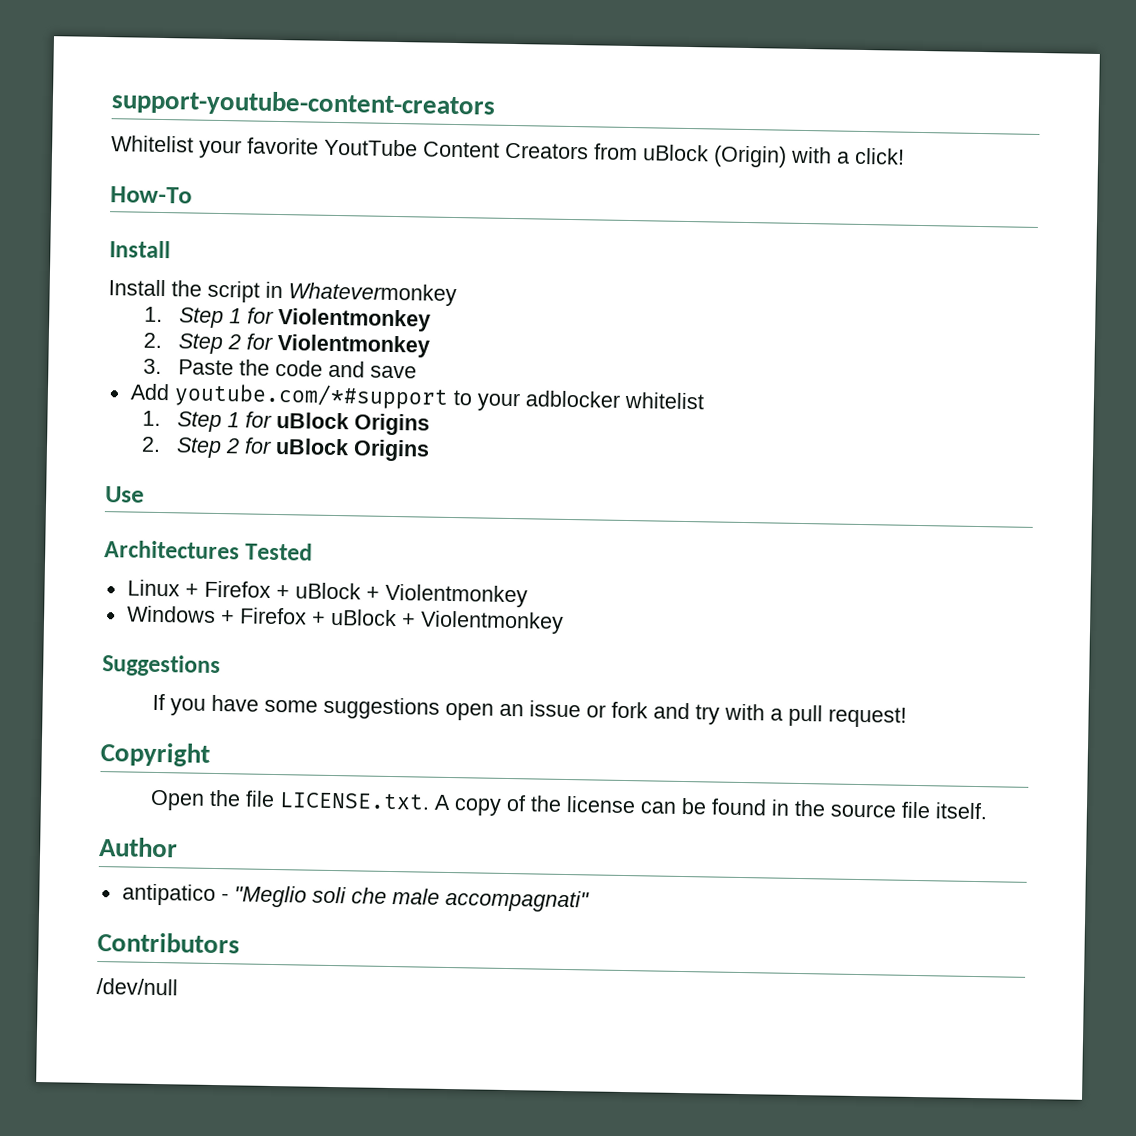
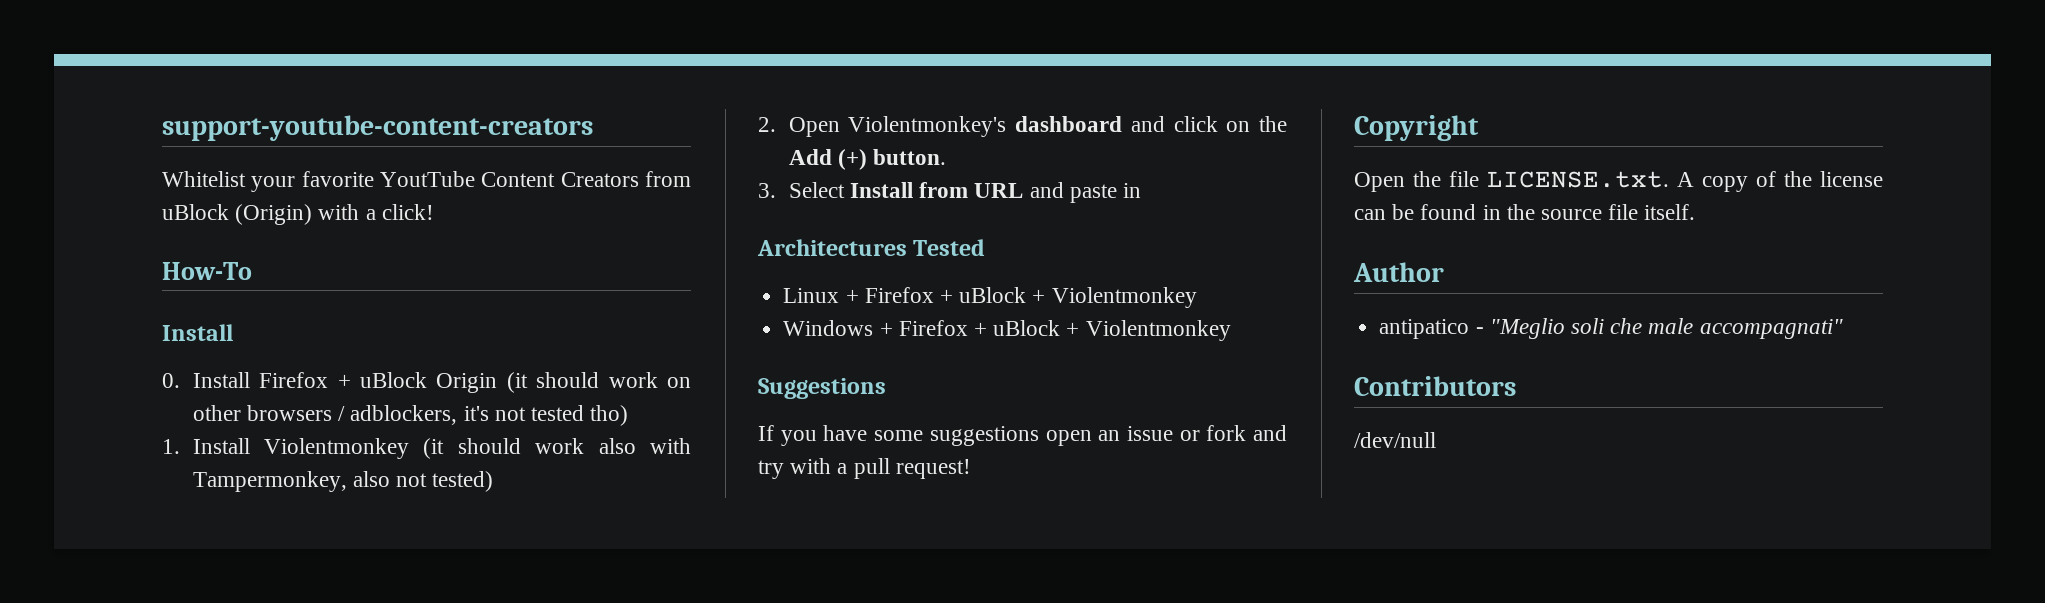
- Install the script in Whatevermonkey
- 1. Step 1 for Violentmonkey
- 2. Step 2 for Violentmonkey
- 3. Paste the code and save
- Add youtube.com/*#support to your adblocker whitelist
- 1. Step 1 for uBlock Origins
- 2. Step 2 for uBlock Origins
- Use
+ 0. Install Firefox + uBlock Origin (it should work on other browsers / adblockers, it's not tested tho)
+ 1. Install Violentmonkey (it should work also with Tampermonkey, also not tested)
+ 2. Open Violentmonkey's dashboard and click on the Add (+) button.
+ 3. Select Install from URL and paste in

